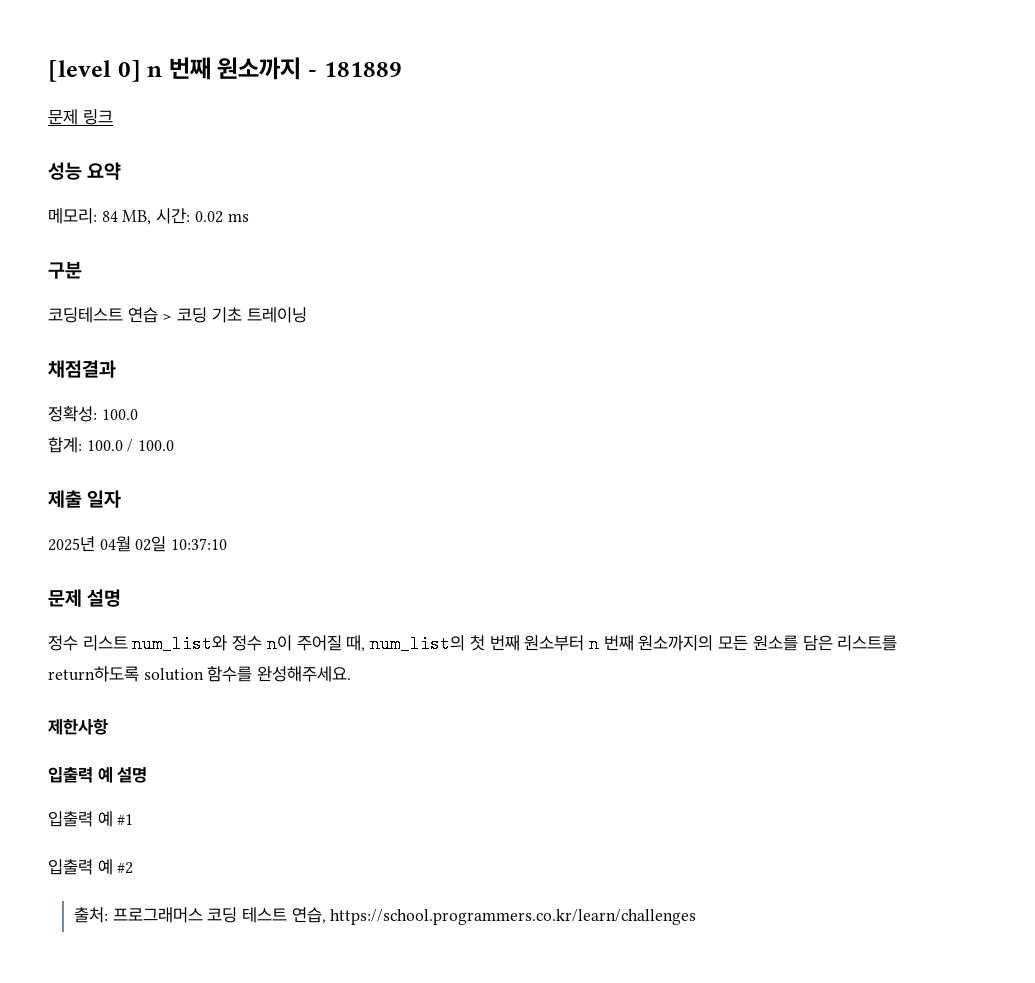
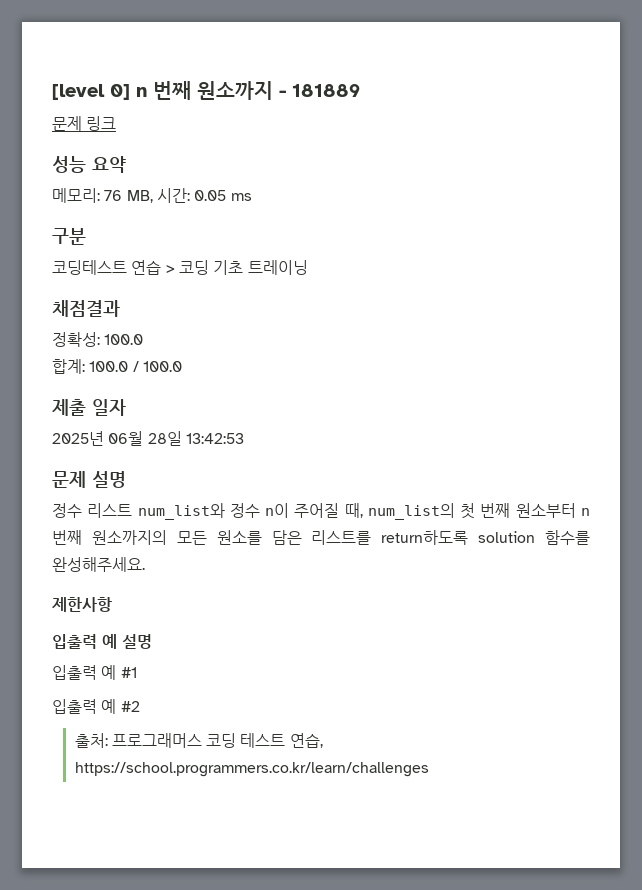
- 메모리: 84 MB, 시간: 0.02 ms
+ 메모리: 76 MB, 시간: 0.05 ms
- 2025년 04월 02일 10:37:10
+ 2025년 06월 28일 13:42:53

